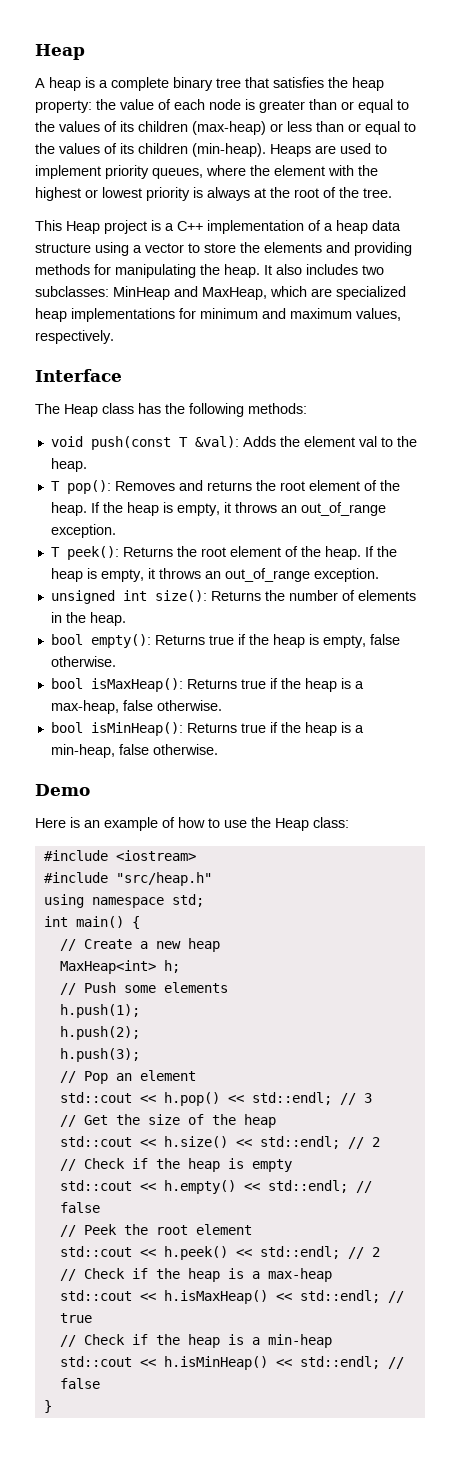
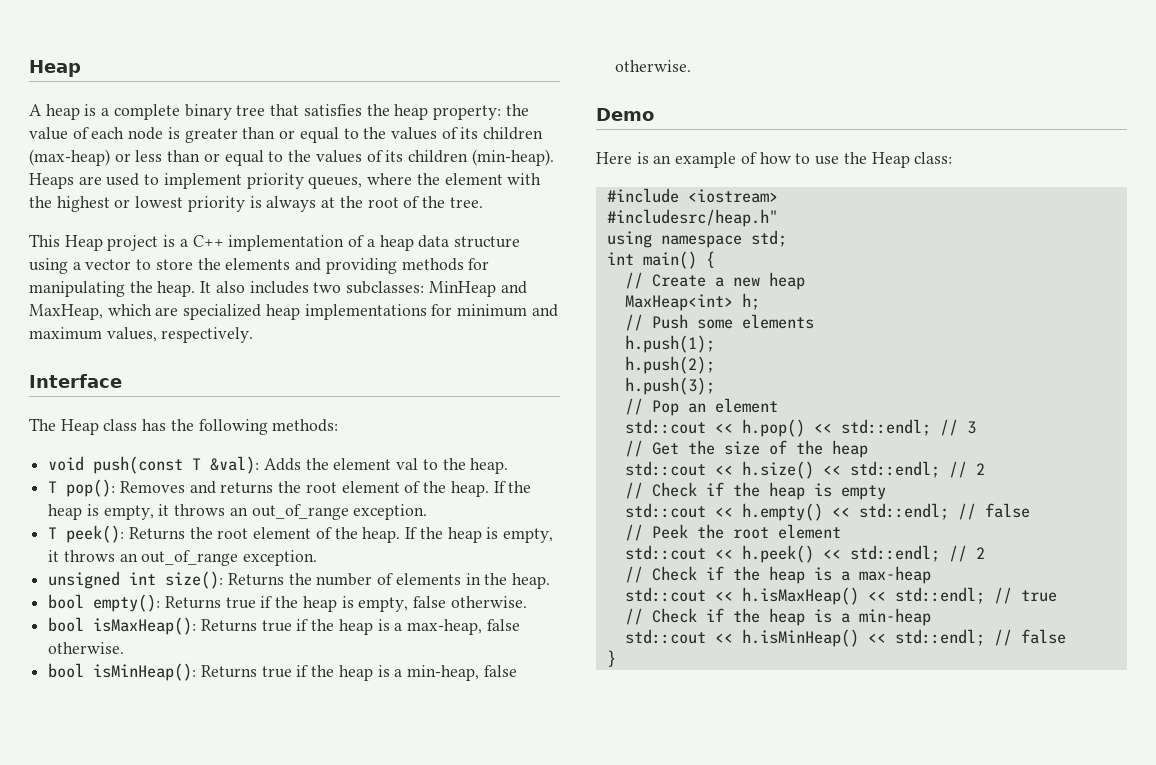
- #include "src/heap.h"
+ #includesrc/heap.h"

